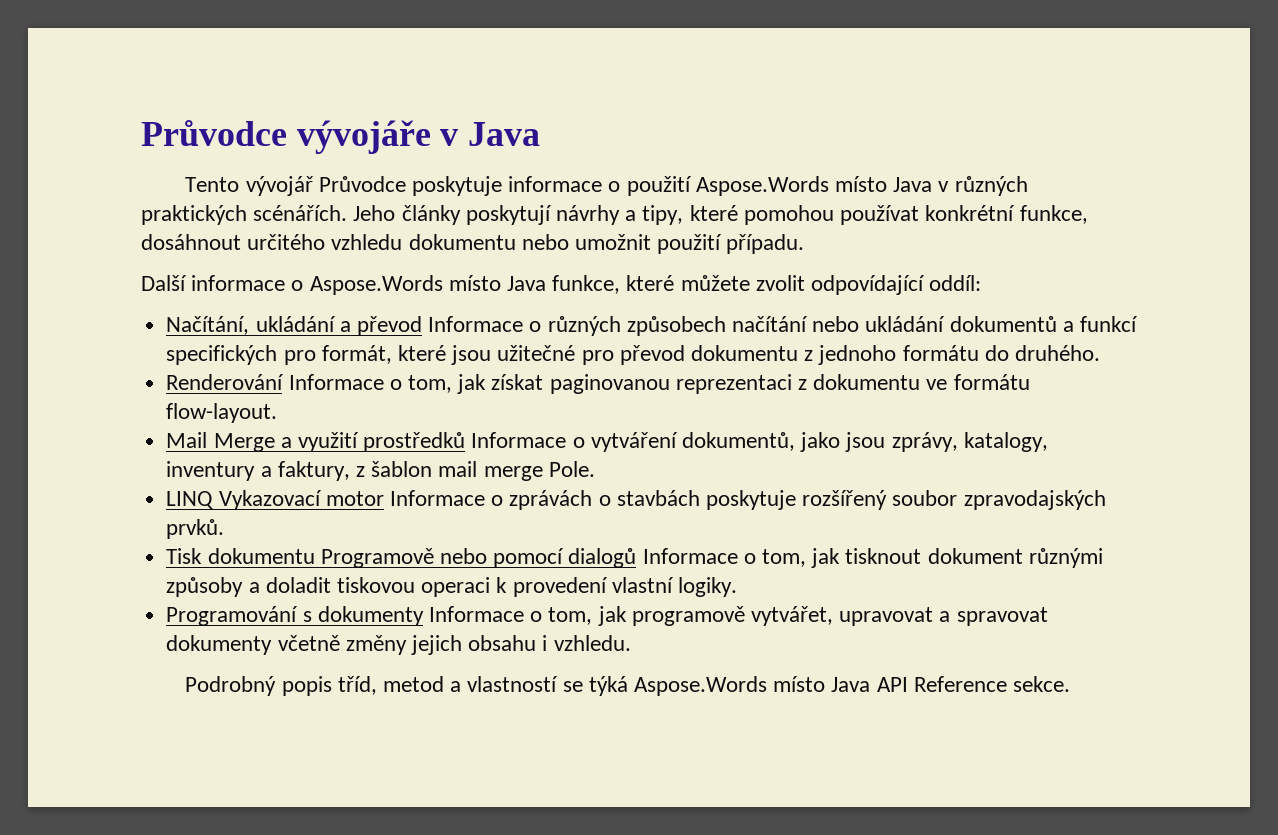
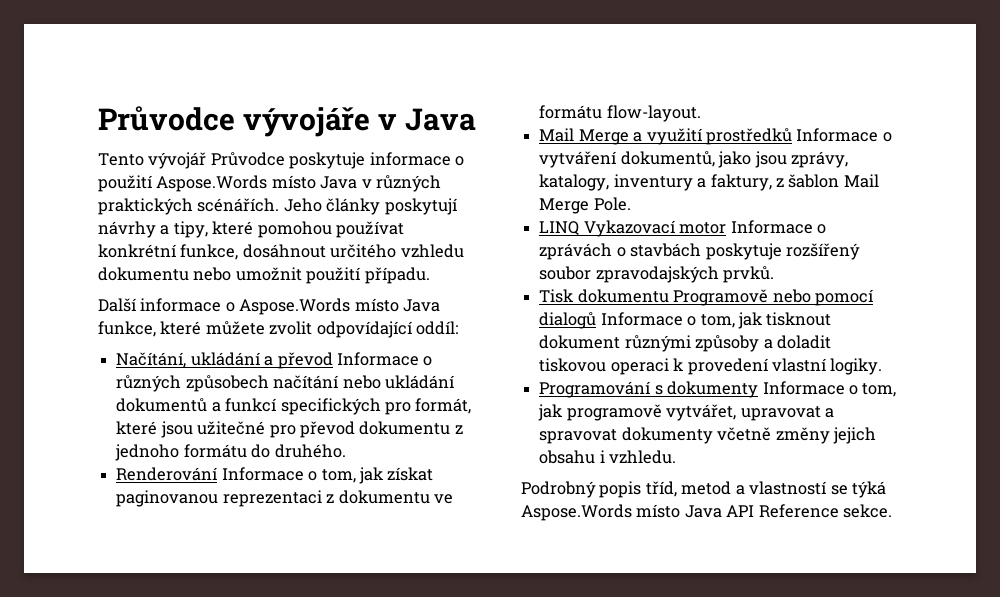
- Mail Merge a využití prostředků Informace o vytváření dokumentů, jako jsou zprávy, katalogy, inventury a faktury, z šablon mail merge Pole.
+ Mail Merge a využití prostředků Informace o vytváření dokumentů, jako jsou zprávy, katalogy, inventury a faktury, z šablon Mail Merge Pole.

